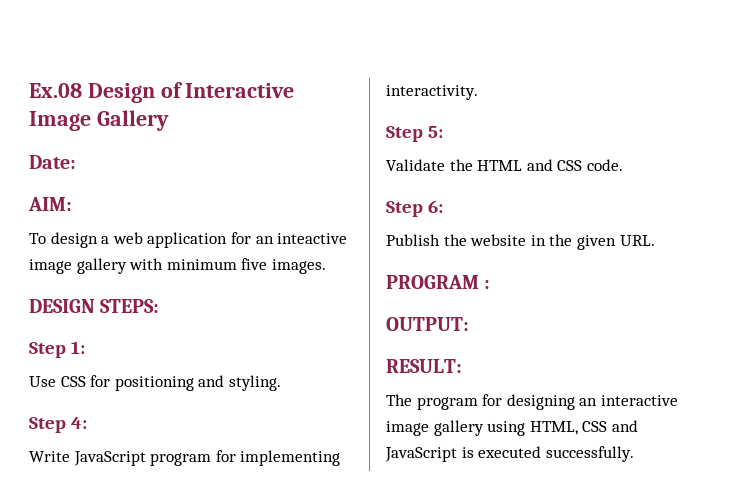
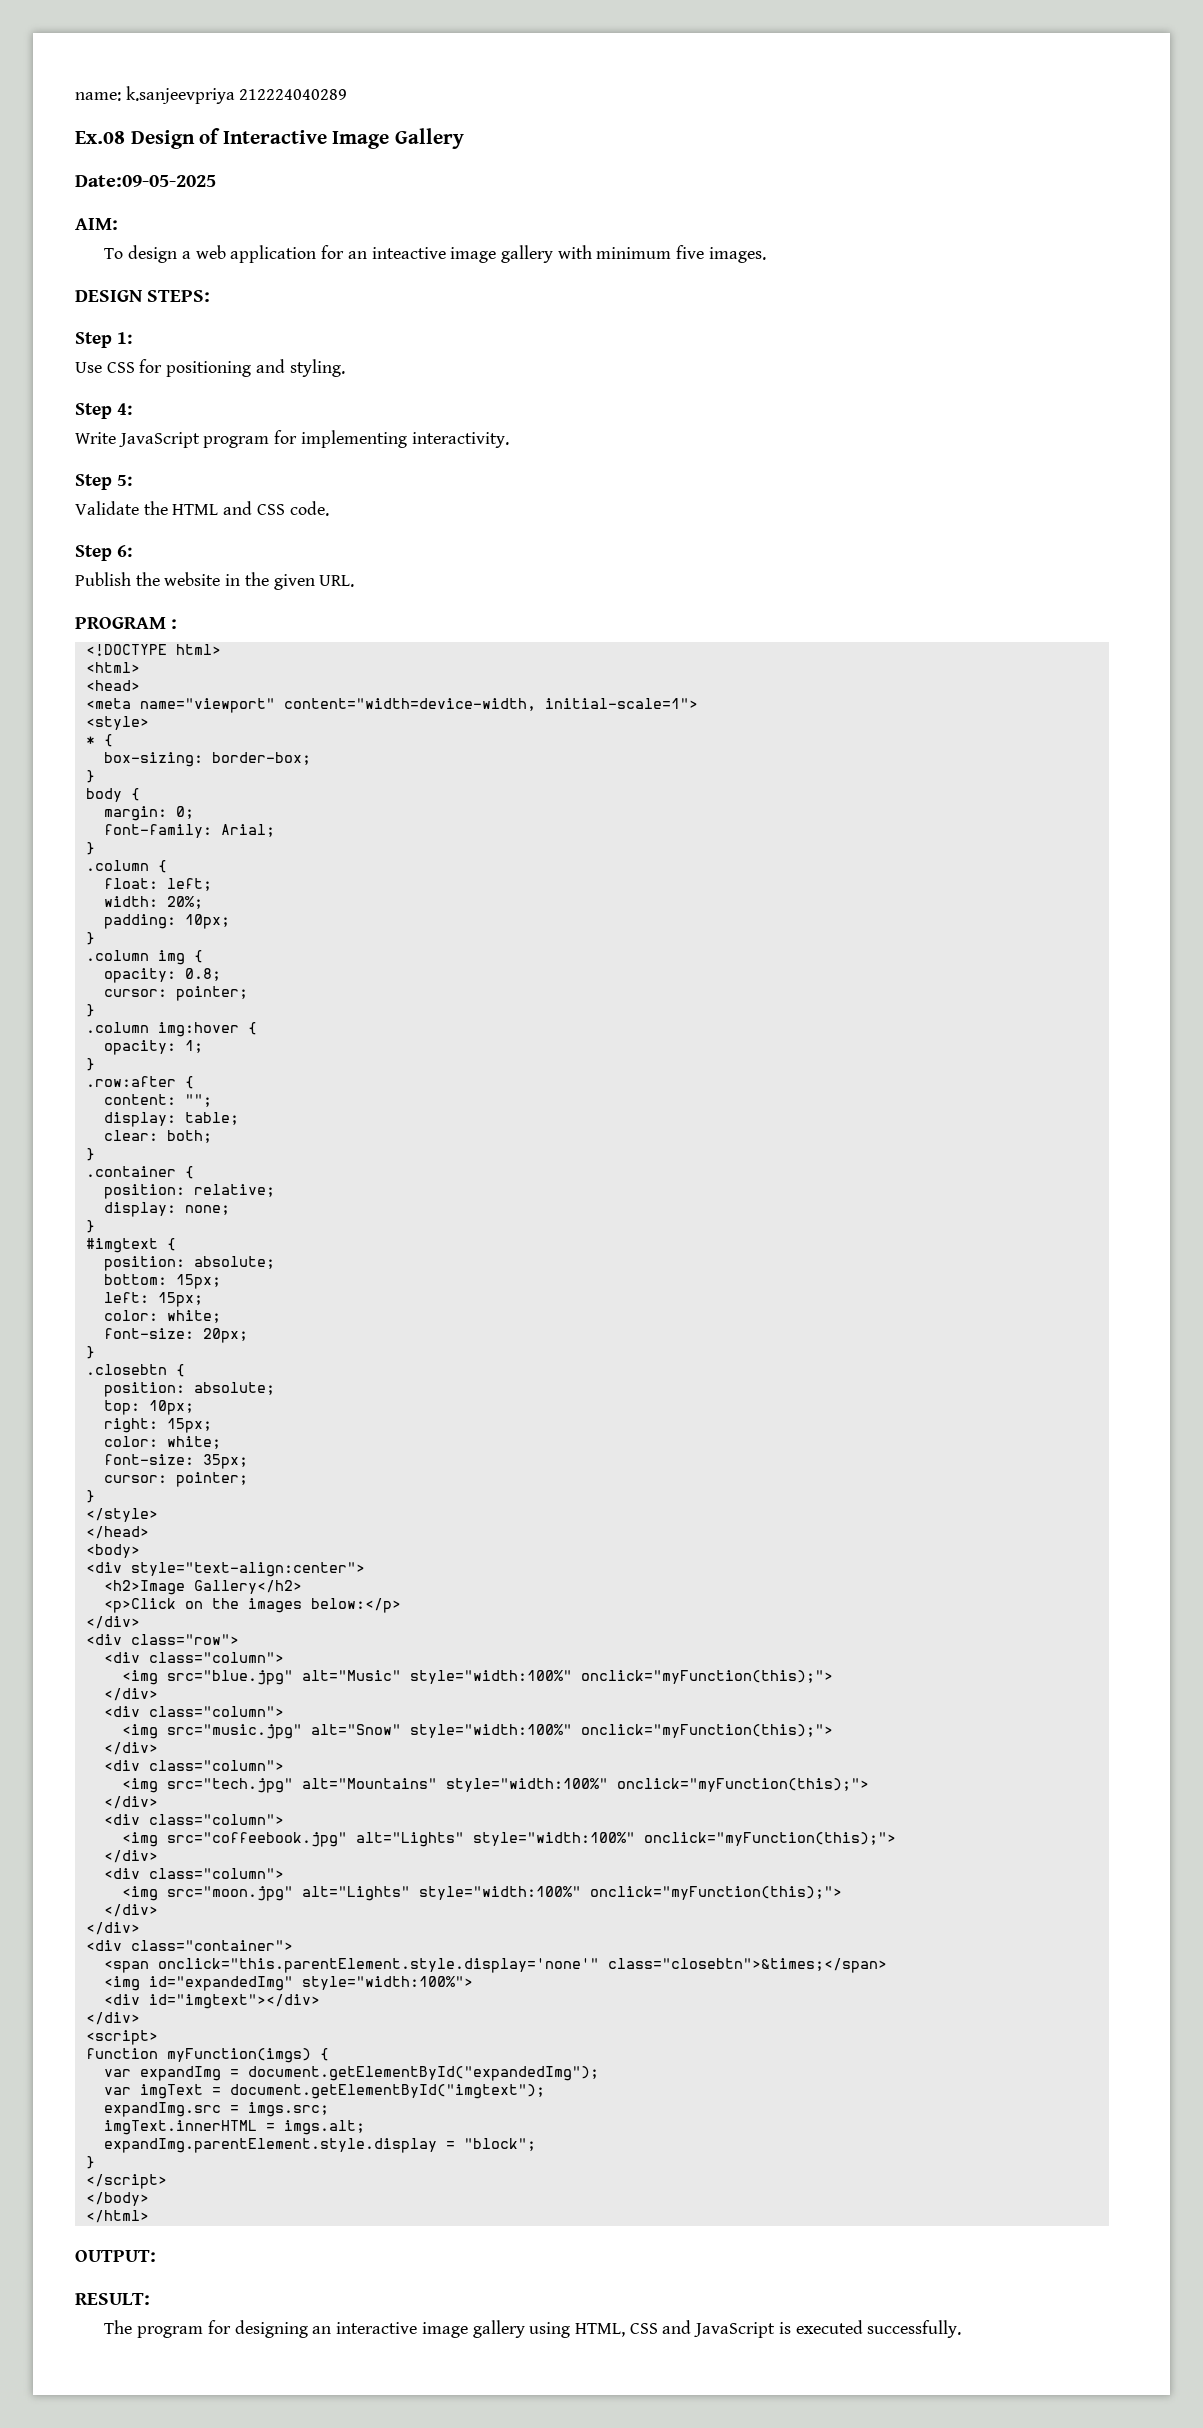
+ name: k.sanjeevpriya 212224040289
- Date:
+ Date:09-05-2025
+ <!DOCTYPE html>
+ <html>
+ <head>
+ <meta name="viewport" content="width=device-width, initial-scale=1">
+ <style>
+ * {
+ box-sizing: border-box;
+ }
+ body {
+ margin: 0;
+ font-family: Arial;
+ }
+ .column {
+ float: left;
+ width: 20%;
+ padding: 10px;
+ }
+ .column img {
+ opacity: 0.8;
+ cursor: pointer;
+ }
+ .column img:hover {
+ opacity: 1;
+ }
+ .row:after {
+ content: "";
+ display: table;
+ clear: both;
+ }
+ .container {
+ position: relative;
+ display: none;
+ }
+ #imgtext {
+ position: absolute;
+ bottom: 15px;
+ left: 15px;
+ color: white;
+ font-size: 20px;
+ }
+ .closebtn {
+ position: absolute;
+ top: 10px;
+ right: 15px;
+ color: white;
+ font-size: 35px;
+ cursor: pointer;
+ }
+ </style>
+ </head>
+ <body>
+ <div style="text-align:center">
+ <h2>Image Gallery</h2>
+ <p>Click on the images below:</p>
+ </div>
+ <div class="row">
+ <div class="column">
+ <img src="blue.jpg" alt="Music" style="width:100%" onclick="myFunction(this);">
+ </div>
+ <div class="column">
+ <img src="music.jpg" alt="Snow" style="width:100%" onclick="myFunction(this);">
+ </div>
+ <div class="column">
+ <img src="tech.jpg" alt="Mountains" style="width:100%" onclick="myFunction(this);">
+ </div>
+ <div class="column">
+ <img src="coffeebook.jpg" alt="Lights" style="width:100%" onclick="myFunction(this);">
+ </div>
+ <div class="column">
+ <img src="moon.jpg" alt="Lights" style="width:100%" onclick="myFunction(this);">
+ </div>
+ </div>
+ <div class="container">
+ <span onclick="this.parentElement.style.display='none'" class="closebtn">&times;</span>
+ <img id="expandedImg" style="width:100%">
+ <div id="imgtext"></div>
+ </div>
+ <script>
+ function myFunction(imgs) {
+ var expandImg = document.getElementById("expandedImg");
+ var imgText = document.getElementById("imgtext");
+ expandImg.src = imgs.src;
+ imgText.innerHTML = imgs.alt;
+ expandImg.parentElement.style.display = "block";
+ }
+ </script>
+ </body>
+ </html>

